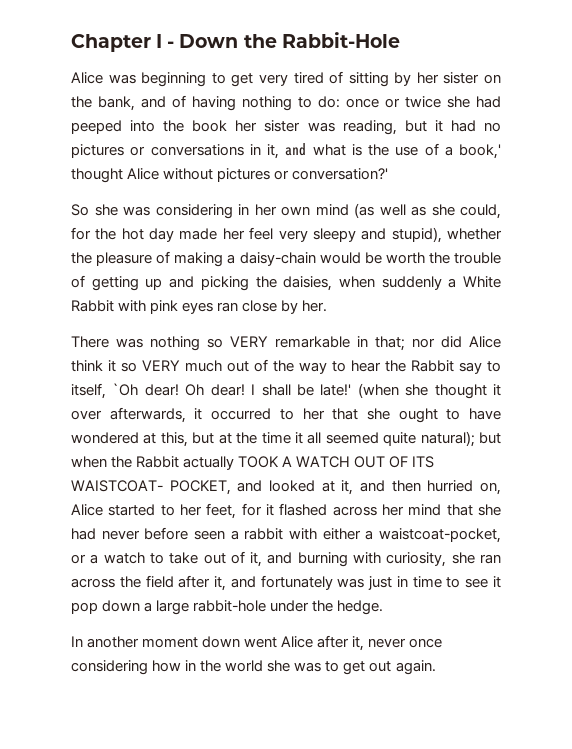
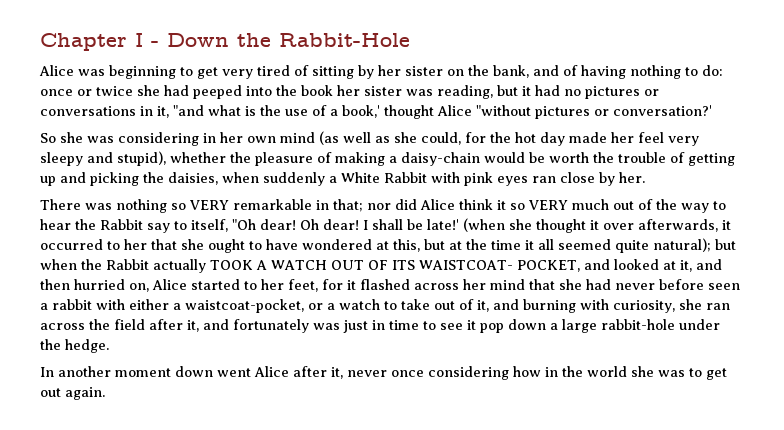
- Alice was beginning to get very tired of sitting by her sister on the bank, and of having nothing to do: once or twice she had peeped into the book her sister was reading, but it had no pictures or conversations in it, and what is the use of a book,' thought Alice without pictures or conversation?'
+ Alice was beginning to get very tired of sitting by her sister on the bank, and of having nothing to do: once or twice she had peeped into the book her sister was reading, but it had no pictures or conversations in it, "and what is the use of a book,' thought Alice "without pictures or conversation?'
- There was nothing so VERY remarkable in that; nor did Alice think it so VERY much out of the way to hear the Rabbit say to itself, `Oh dear!
+ There was nothing so VERY remarkable in that; nor did Alice think it so VERY much out of the way to hear the Rabbit say to itself, "Oh dear!

